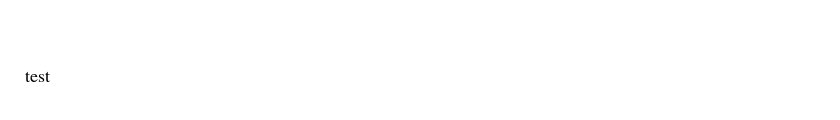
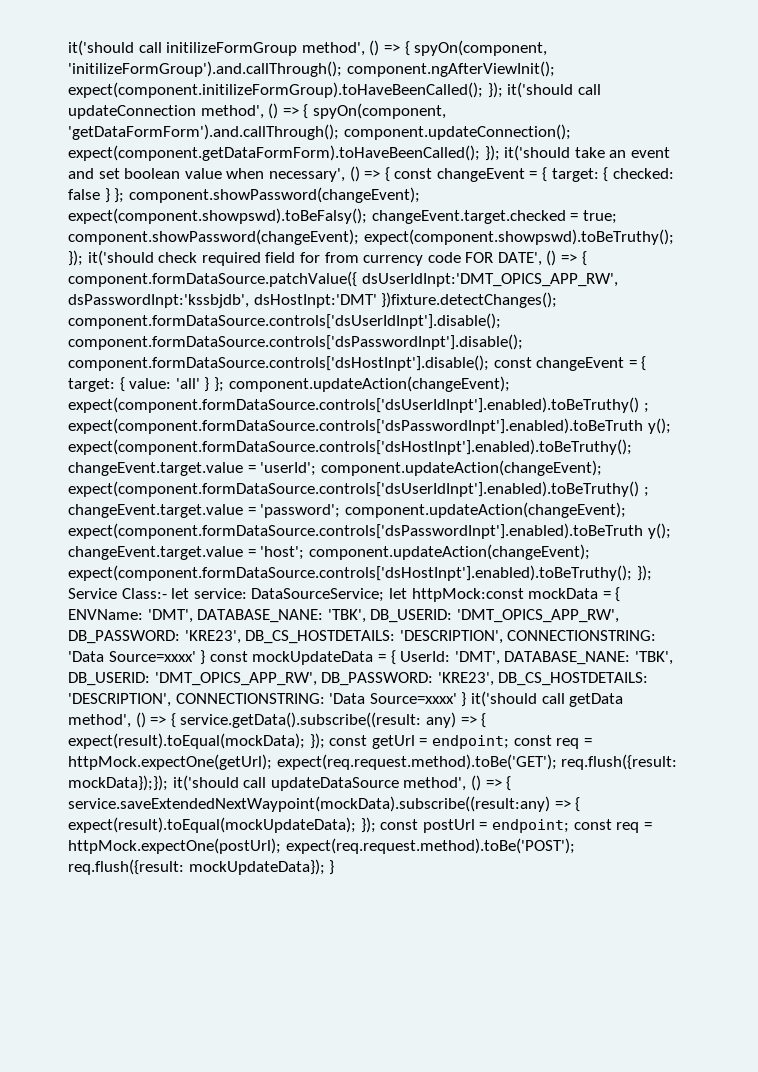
- test
+ it('should call initilizeFormGroup method', () => { spyOn(component, 'initilizeFormGroup').and.callThrough(); component.ngAfterViewInit(); expect(component.initilizeFormGroup).toHaveBeenCalled(); }); it('should call updateConnection method', () => { spyOn(component, 'getDataFormForm').and.callThrough(); component.updateConnection(); expect(component.getDataFormForm).toHaveBeenCalled(); }); it('should take an event and set boolean value when necessary', () => { const changeEvent = { target: { checked: false } }; component.showPassword(changeEvent); expect(component.showpswd).toBeFalsy(); changeEvent.target.checked = true; component.showPassword(changeEvent); expect(component.showpswd).toBeTruthy(); }); it('should check required field for from currency code FOR DATE', () => { component.formDataSource.patchValue({ dsUserIdInpt:'DMT_OPICS_APP_RW', dsPasswordInpt:'kssbjdb', dsHostInpt:'DMT' })fixture.detectChanges(); component.formDataSource.controls['dsUserIdInpt'].disable(); component.formDataSource.controls['dsPasswordInpt'].disable(); component.formDataSource.controls['dsHostInpt'].disable(); const changeEvent = { target: { value: 'all' } }; component.updateAction(changeEvent); expect(component.formDataSource.controls['dsUserIdInpt'].enabled).toBeTruthy() ; expect(component.formDataSource.controls['dsPasswordInpt'].enabled).toBeTruth y(); expect(component.formDataSource.controls['dsHostInpt'].enabled).toBeTruthy(); changeEvent.target.value = 'userId'; component.updateAction(changeEvent); expect(component.formDataSource.controls['dsUserIdInpt'].enabled).toBeTruthy() ; changeEvent.target.value = 'password'; component.updateAction(changeEvent); expect(component.formDataSource.controls['dsPasswordInpt'].enabled).toBeTruth y(); changeEvent.target.value = 'host'; component.updateAction(changeEvent); expect(component.formDataSource.controls['dsHostInpt'].enabled).toBeTruthy(); }); Service Class:- let service: DataSourceService; let httpMock:const mockData = { ENVName: 'DMT', DATABASE_NANE: 'TBK', DB_USERID: 'DMT_OPICS_APP_RW', DB_PASSWORD: 'KRE23', DB_CS_HOSTDETAILS: 'DESCRIPTION', CONNECTIONSTRING: 'Data Source=xxxx' } const mockUpdateData = { UserId: 'DMT', DATABASE_NANE: 'TBK', DB_USERID: 'DMT_OPICS_APP_RW', DB_PASSWORD: 'KRE23', DB_CS_HOSTDETAILS: 'DESCRIPTION', CONNECTIONSTRING: 'Data Source=xxxx' } it('should call getData method', () => { service.getData().subscribe((result: any) => { expect(result).toEqual(mockData); }); const getUrl = endpoint; const req = httpMock.expectOne(getUrl); expect(req.request.method).toBe('GET'); req.flush({result: mockData});}); it('should call updateDataSource method', () => { service.saveExtendedNextWaypoint(mockData).subscribe((result:any) => { expect(result).toEqual(mockUpdateData); }); const postUrl = endpoint; const req = httpMock.expectOne(postUrl); expect(req.request.method).toBe('POST'); req.flush({result: mockUpdateData}); }

